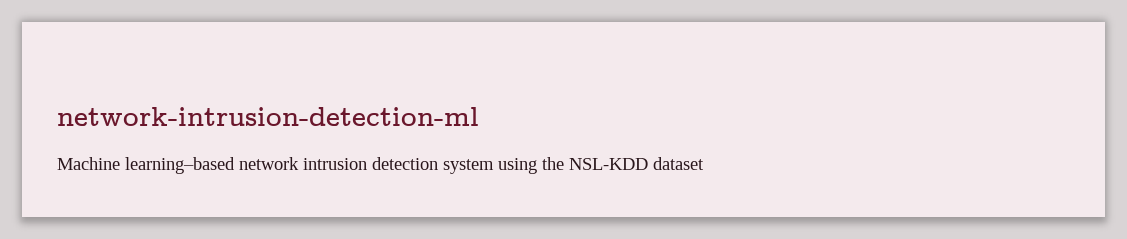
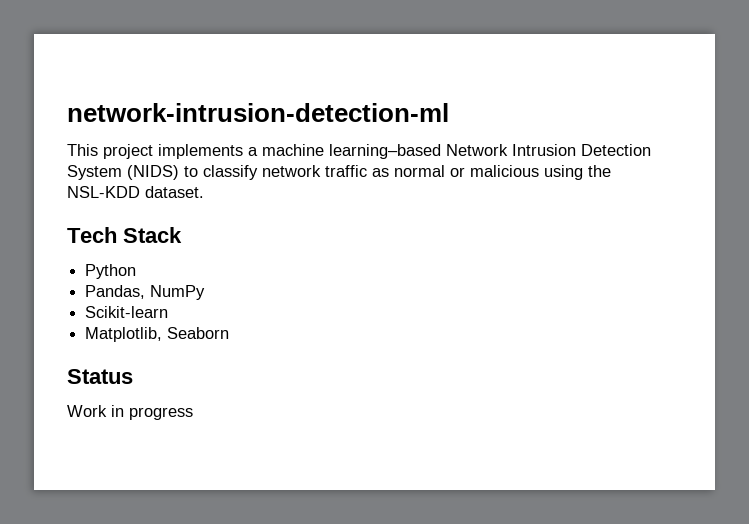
- Machine learning–based network intrusion detection system using the NSL-KDD dataset
+ This project implements a machine learning–based Network Intrusion Detection System (NIDS) to classify network traffic as normal or malicious using the NSL-KDD dataset.
+ Tech Stack
+ Python
+ Pandas, NumPy
+ Scikit-learn
+ Matplotlib, Seaborn
+ Status
+ Work in progress

